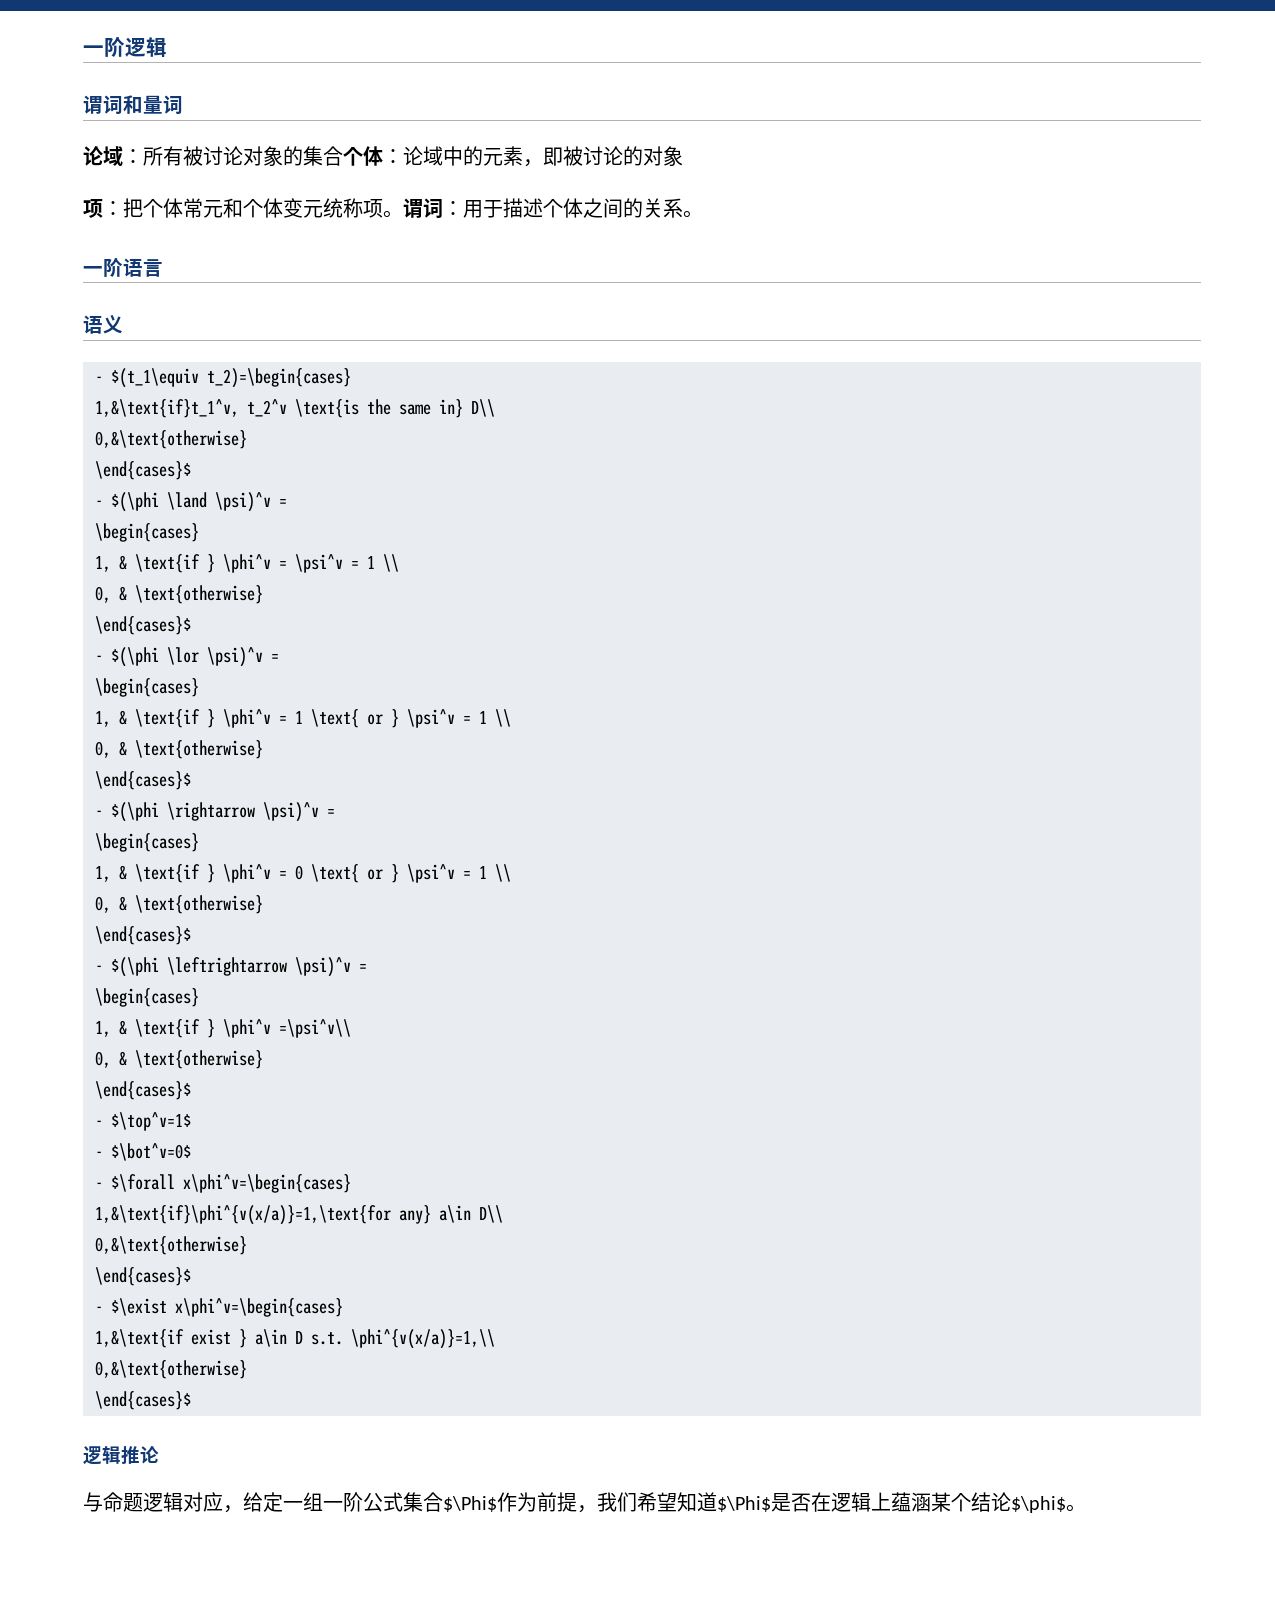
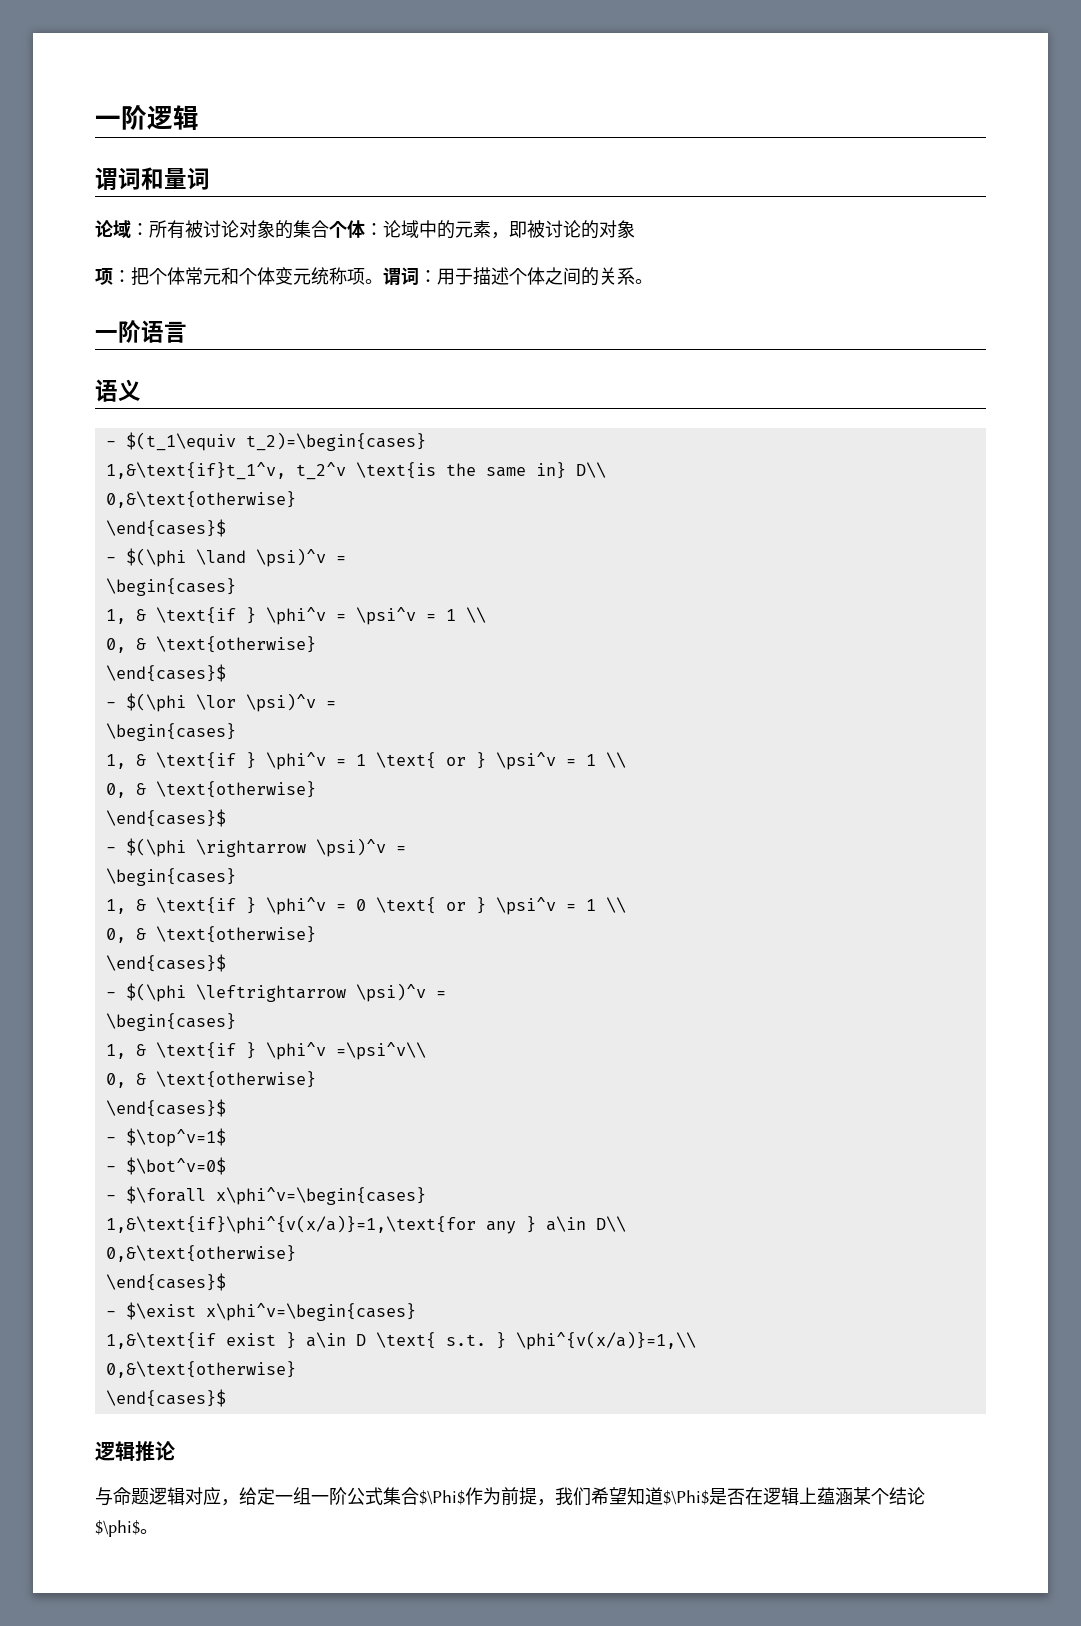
- 1,&\text{if}\phi^{v(x/a)}=1,\text{for any} a\in D\\
+ 1,&\text{if}\phi^{v(x/a)}=1,\text{for any } a\in D\\
- 1,&\text{if exist } a\in D s.t. \phi^{v(x/a)}=1,\\
+ 1,&\text{if exist } a\in D \text{ s.t. } \phi^{v(x/a)}=1,\\

